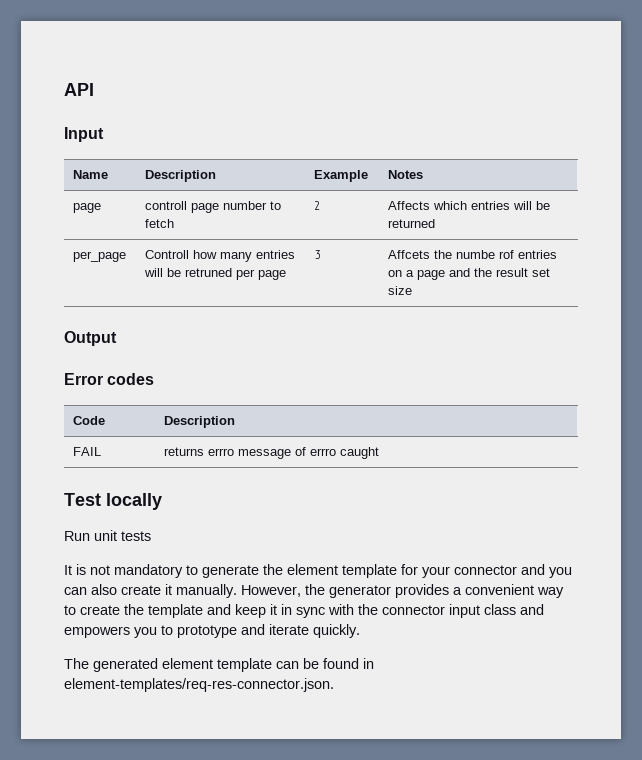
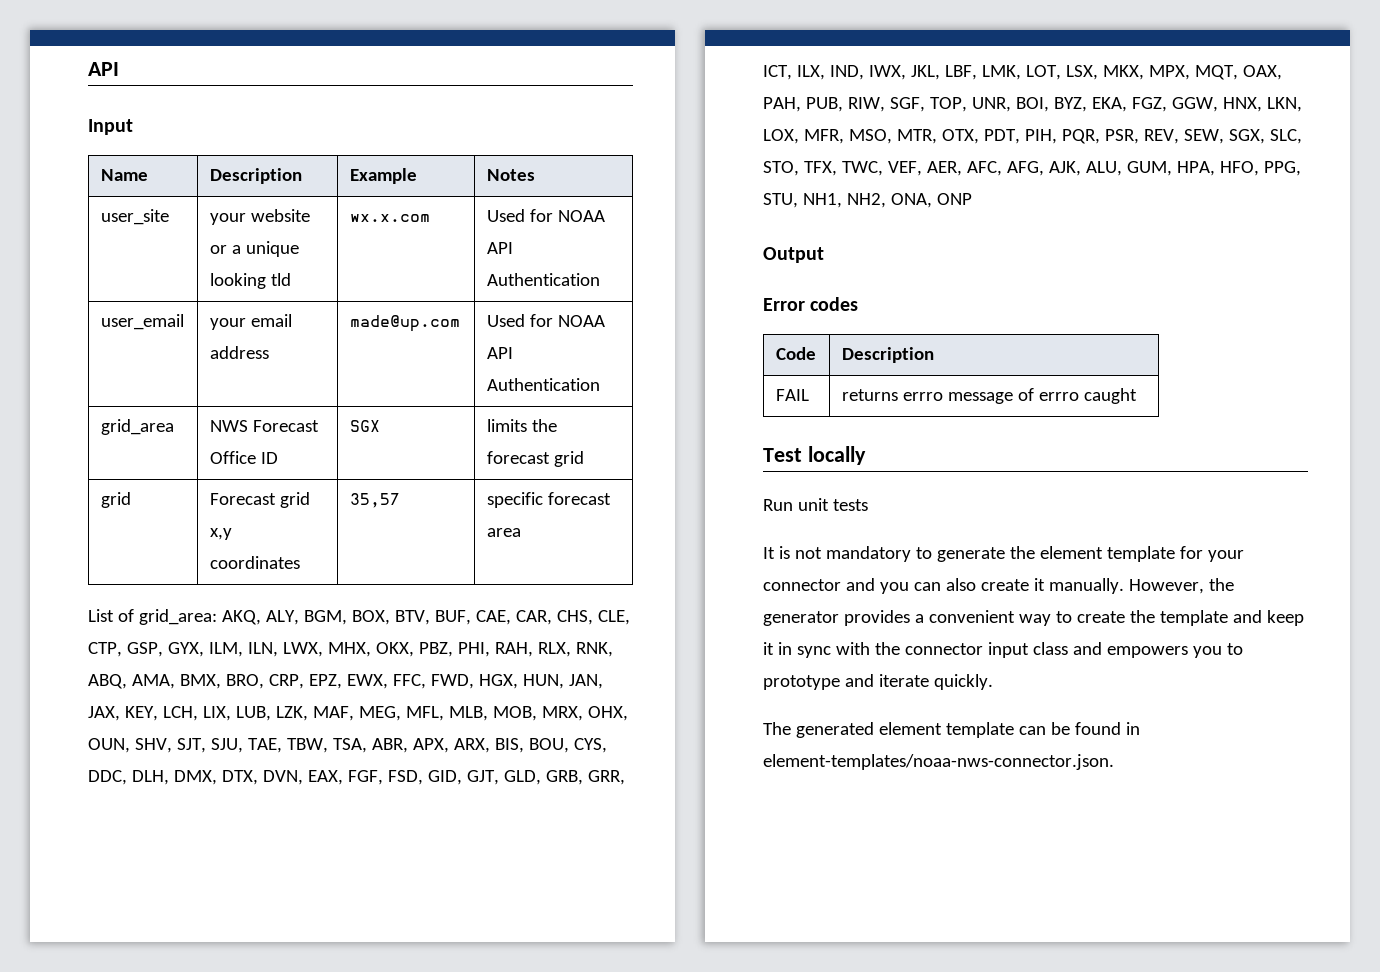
- page | controll page number to fetch | 2 | Affects which entries will be returned
- per_page | Controll how many entries will be retruned per page | 3 | Affcets the numbe rof entries on a page and the result set size
+ user_site | your website or a unique looking tld | wx.x.com | Used for NOAA API Authentication
+ user_email | your email address | made@up.com | Used for NOAA API Authentication
+ grid_area | NWS Forecast Office ID | SGX | limits the forecast grid
+ grid | Forecast grid x,y coordinates | 35,57 | specific forecast area
+ List of grid_area: AKQ, ALY, BGM, BOX, BTV, BUF, CAE, CAR, CHS, CLE, CTP, GSP, GYX, ILM, ILN, LWX, MHX, OKX, PBZ, PHI, RAH, RLX, RNK, ABQ, AMA, BMX, BRO, CRP, EPZ, EWX, FFC, FWD, HGX, HUN, JAN, JAX, KEY, LCH, LIX, LUB, LZK, MAF, MEG, MFL, MLB, MOB, MRX, OHX, OUN, SHV, SJT, SJU, TAE, TBW, TSA, ABR, APX, ARX, BIS, BOU, CYS, DDC, DLH, DMX, DTX, DVN, EAX, FGF, FSD, GID, GJT, GLD, GRB, GRR, ICT, ILX, IND, IWX, JKL, LBF, LMK, LOT, LSX, MKX, MPX, MQT, OAX, PAH, PUB, RIW, SGF, TOP, UNR, BOI, BYZ, EKA, FGZ, GGW, HNX, LKN, LOX, MFR, MSO, MTR, OTX, PDT, PIH, PQR, PSR, REV, SEW, SGX, SLC, STO, TFX, TWC, VEF, AER, AFC, AFG, AJK, ALU, GUM, HPA, HFO, PPG, STU, NH1, NH2, ONA, ONP
- The generated element template can be found in element-templates/req-res-connector.json.
+ The generated element template can be found in element-templates/noaa-nws-connector.json.

